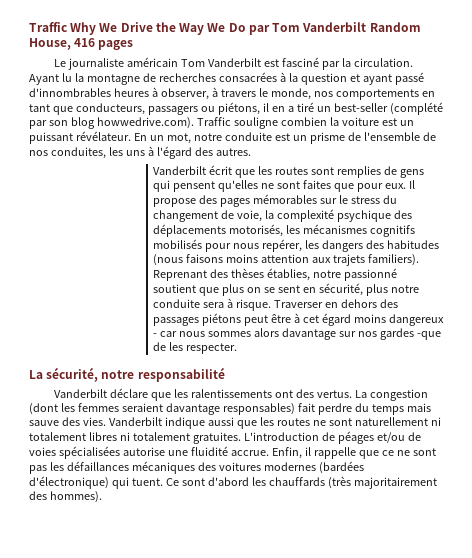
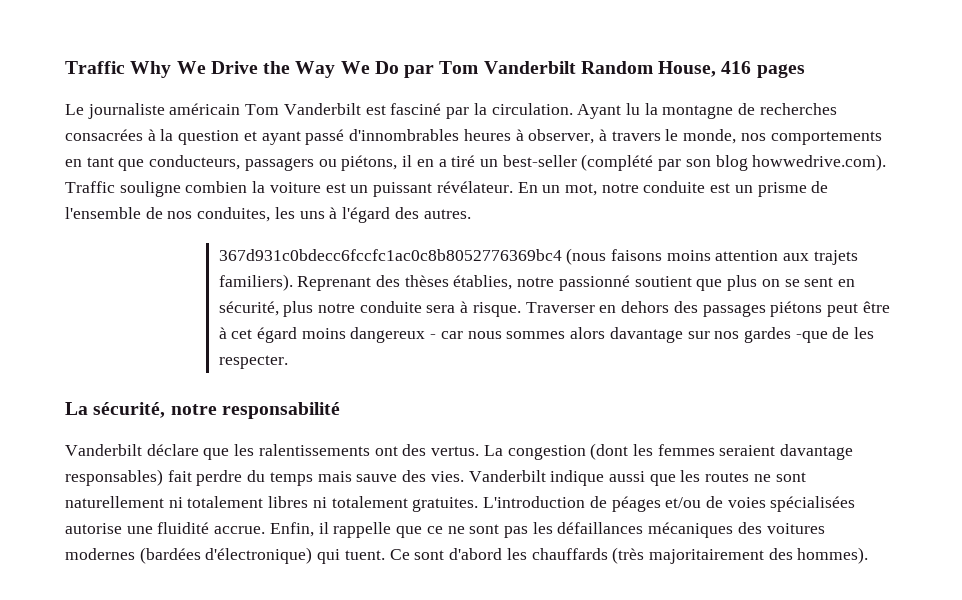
- Vanderbilt écrit que les routes sont remplies de gens qui pensent qu'elles ne sont faites que pour eux. Il propose des pages mémorables sur le stress du changement de voie, la complexité psychique des déplacements motorisés, les mécanismes cognitifs mobilisés pour nous repérer, les dangers des habitudes (nous faisons moins attention aux trajets familiers).
+ 367d931c0bdecc6fccfc1ac0c8b8052776369bc4 (nous faisons moins attention aux trajets familiers).

